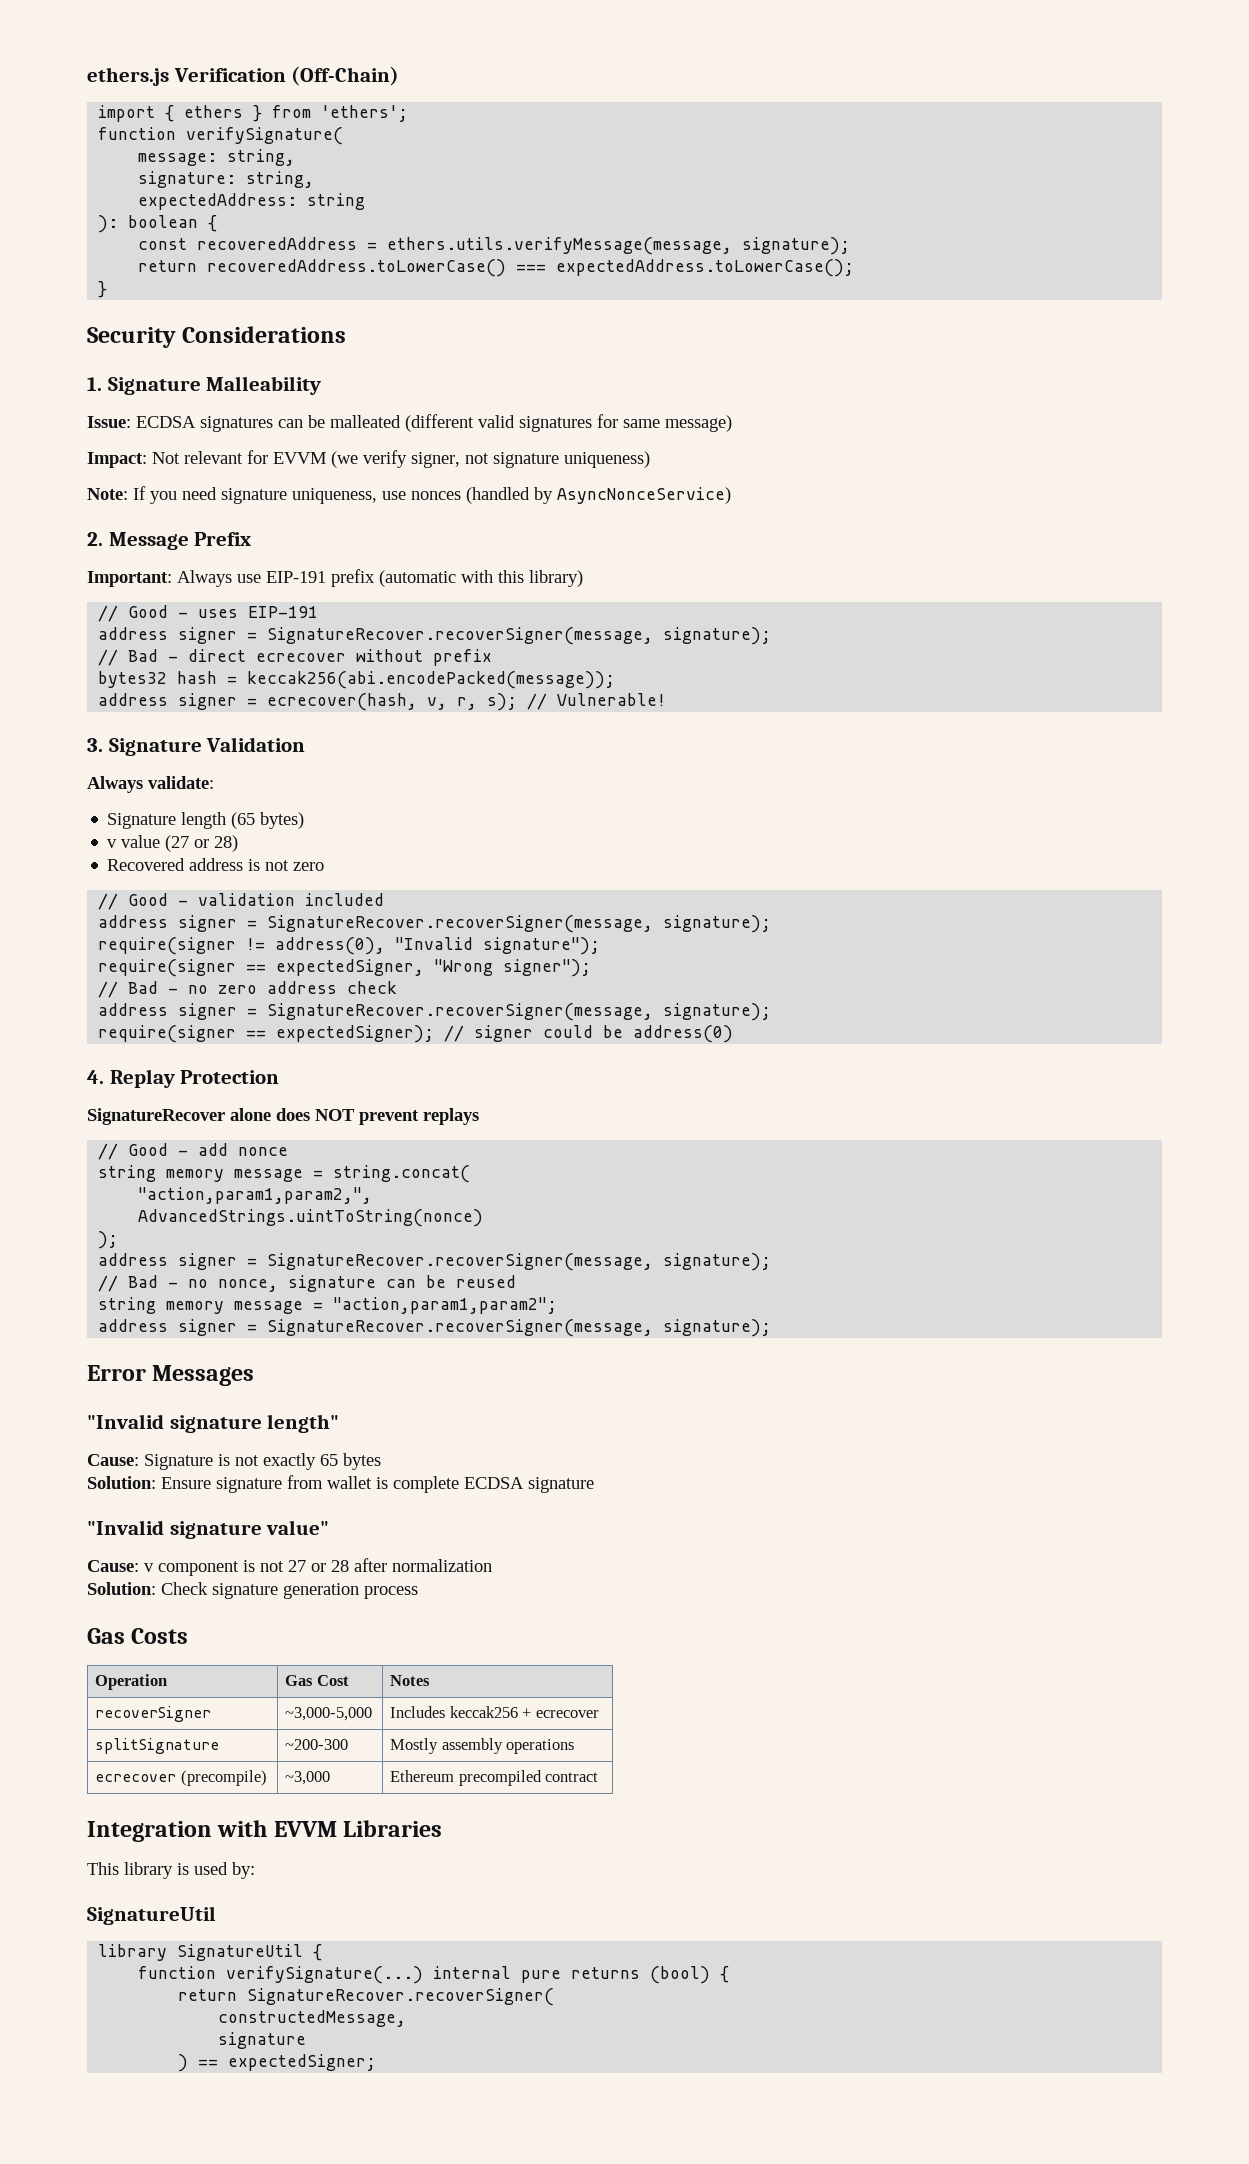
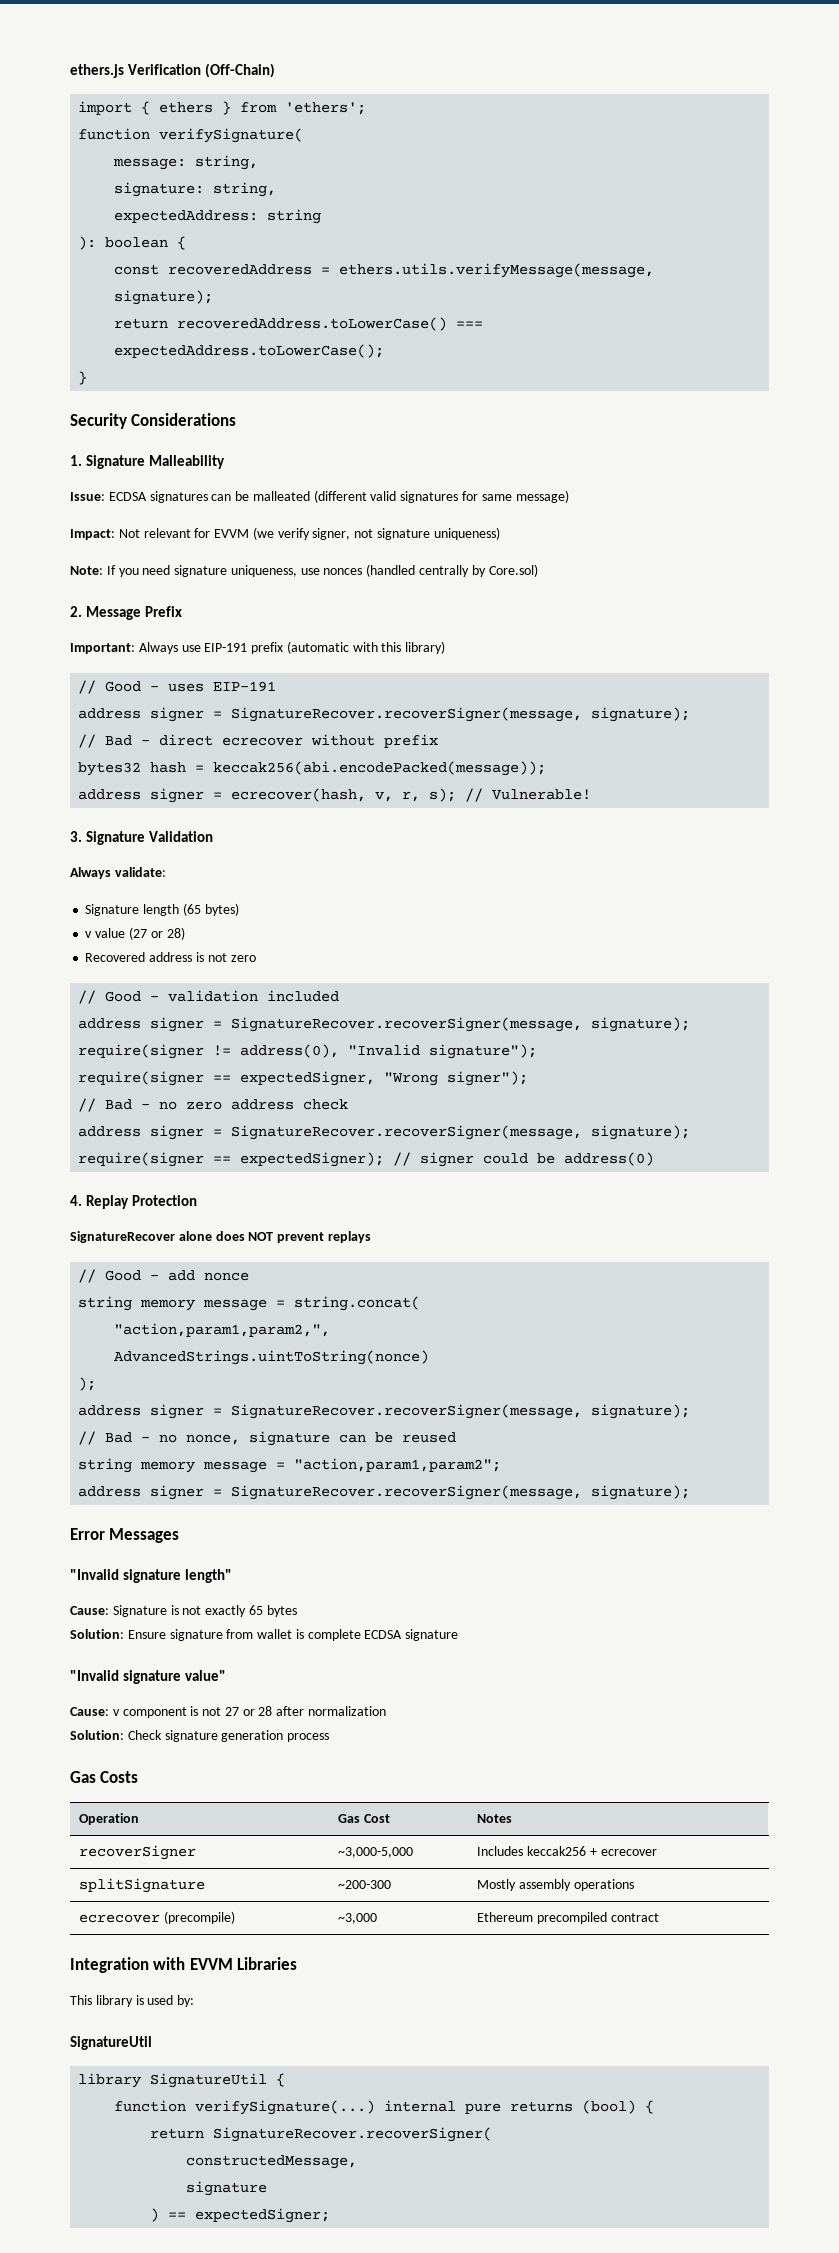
- Note: If you need signature uniqueness, use nonces (handled by AsyncNonceService)
+ Note: If you need signature uniqueness, use nonces (handled centrally by Core.sol)

